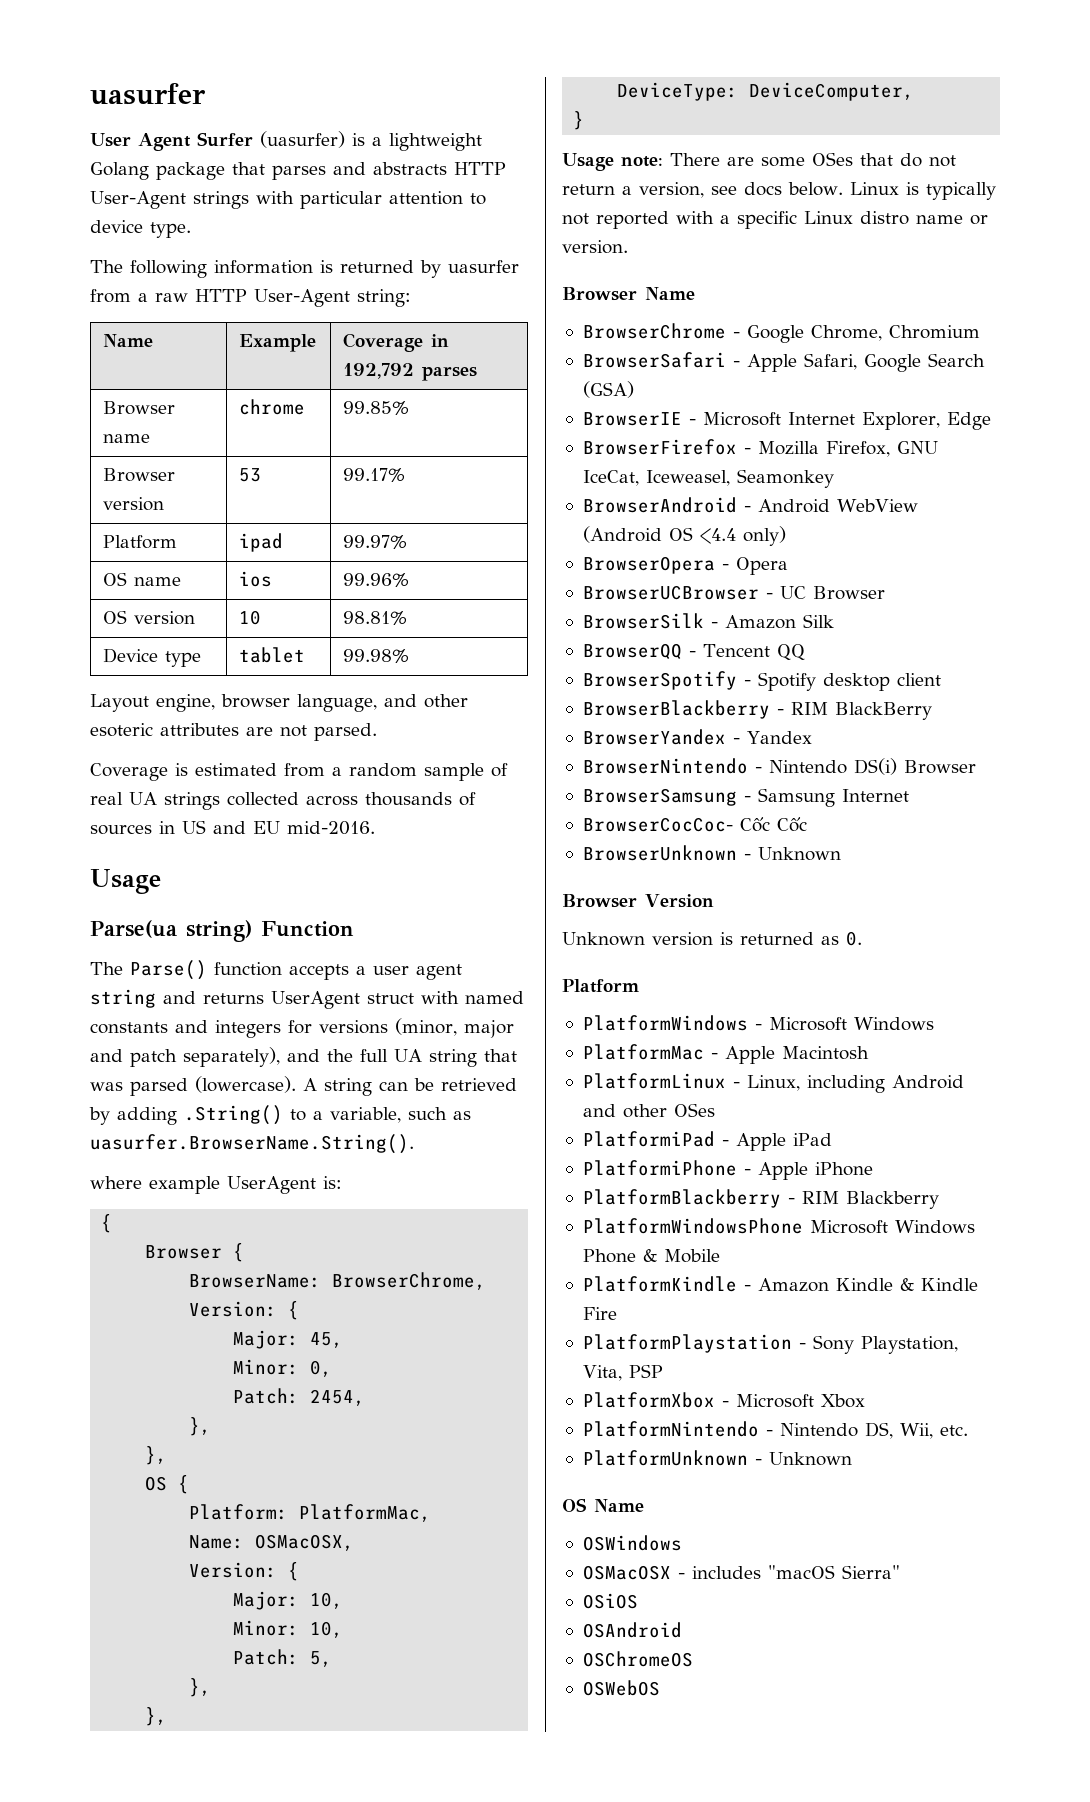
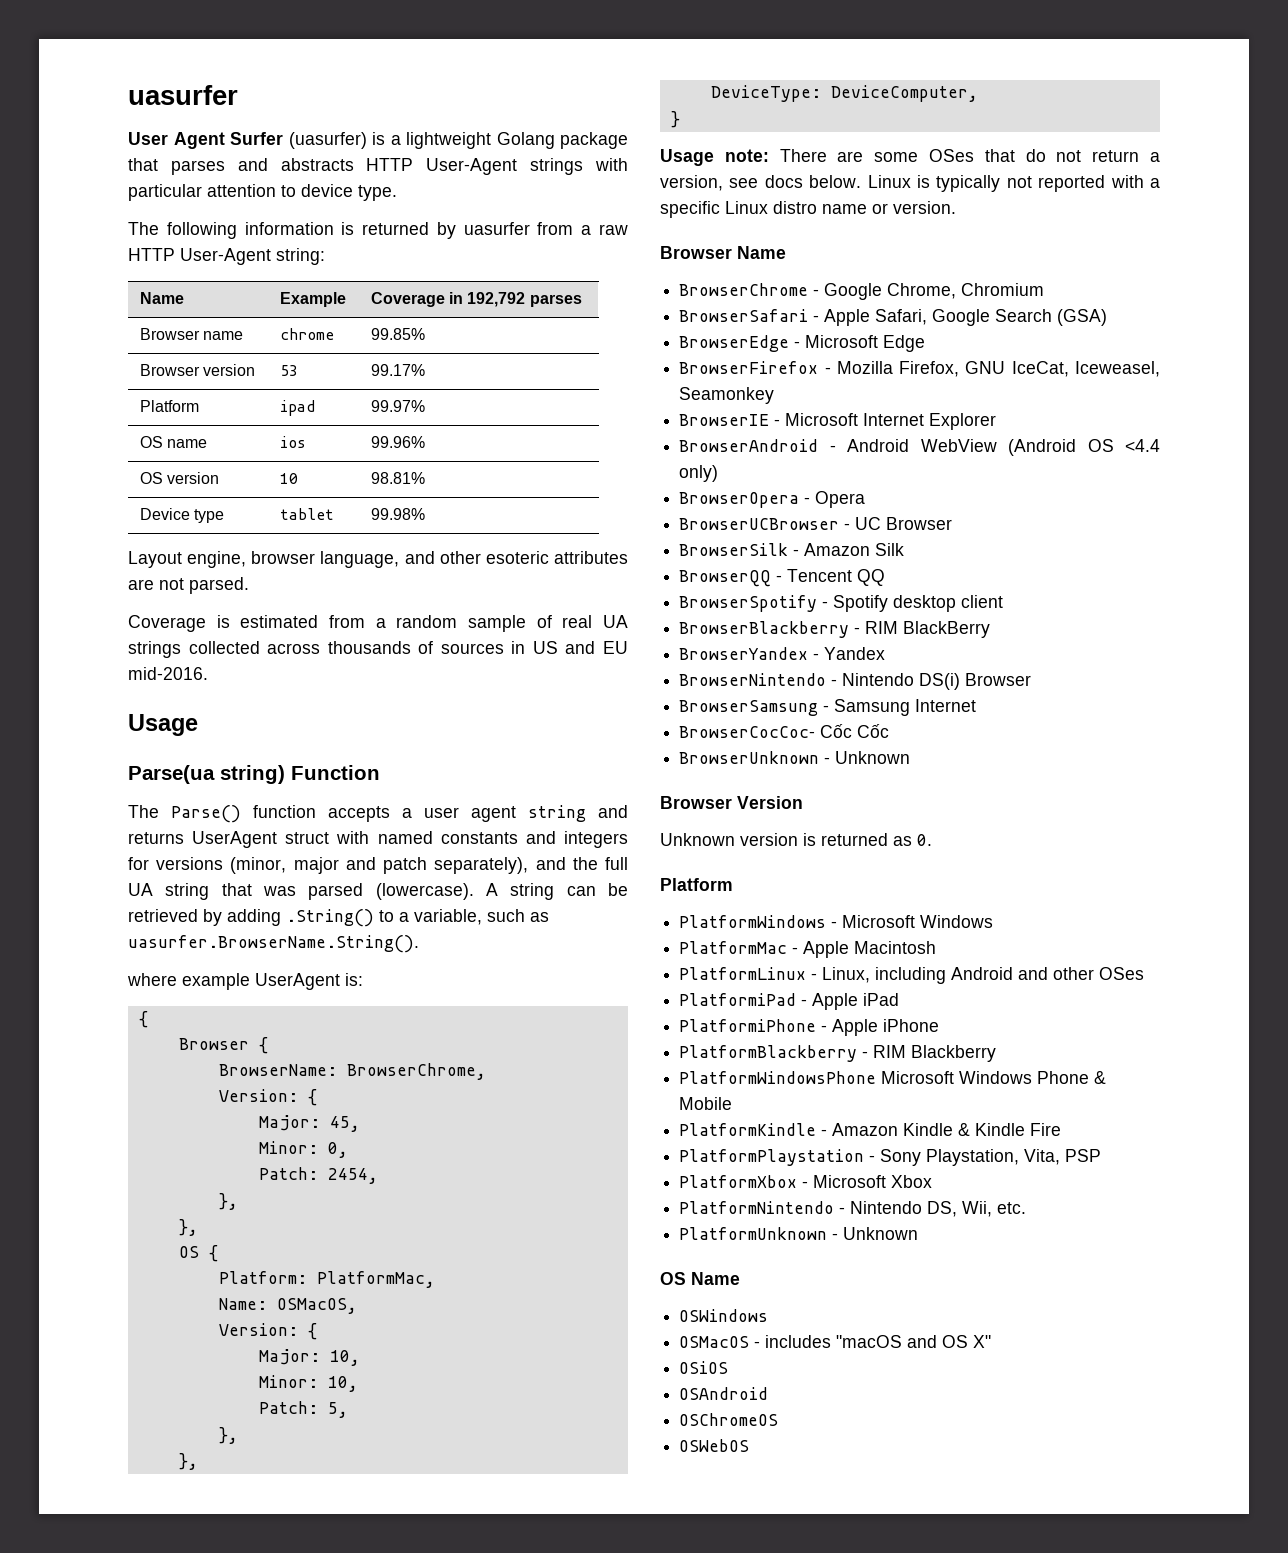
- Name: OSMacOSX,
+ Name: OSMacOS,
- BrowserIE - Microsoft Internet Explorer, Edge
+ BrowserEdge - Microsoft Edge
+ BrowserIE - Microsoft Internet Explorer
- OSMacOSX - includes "macOS Sierra"
+ OSMacOS - includes "macOS and OS X"

